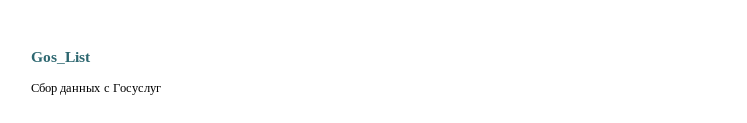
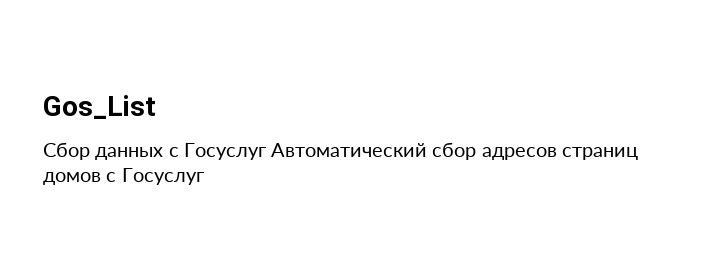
- Сбор данных с Госуслуг
+ Сбор данных с Госуслуг Автоматический сбор адресов страниц домов с Госуслуг

